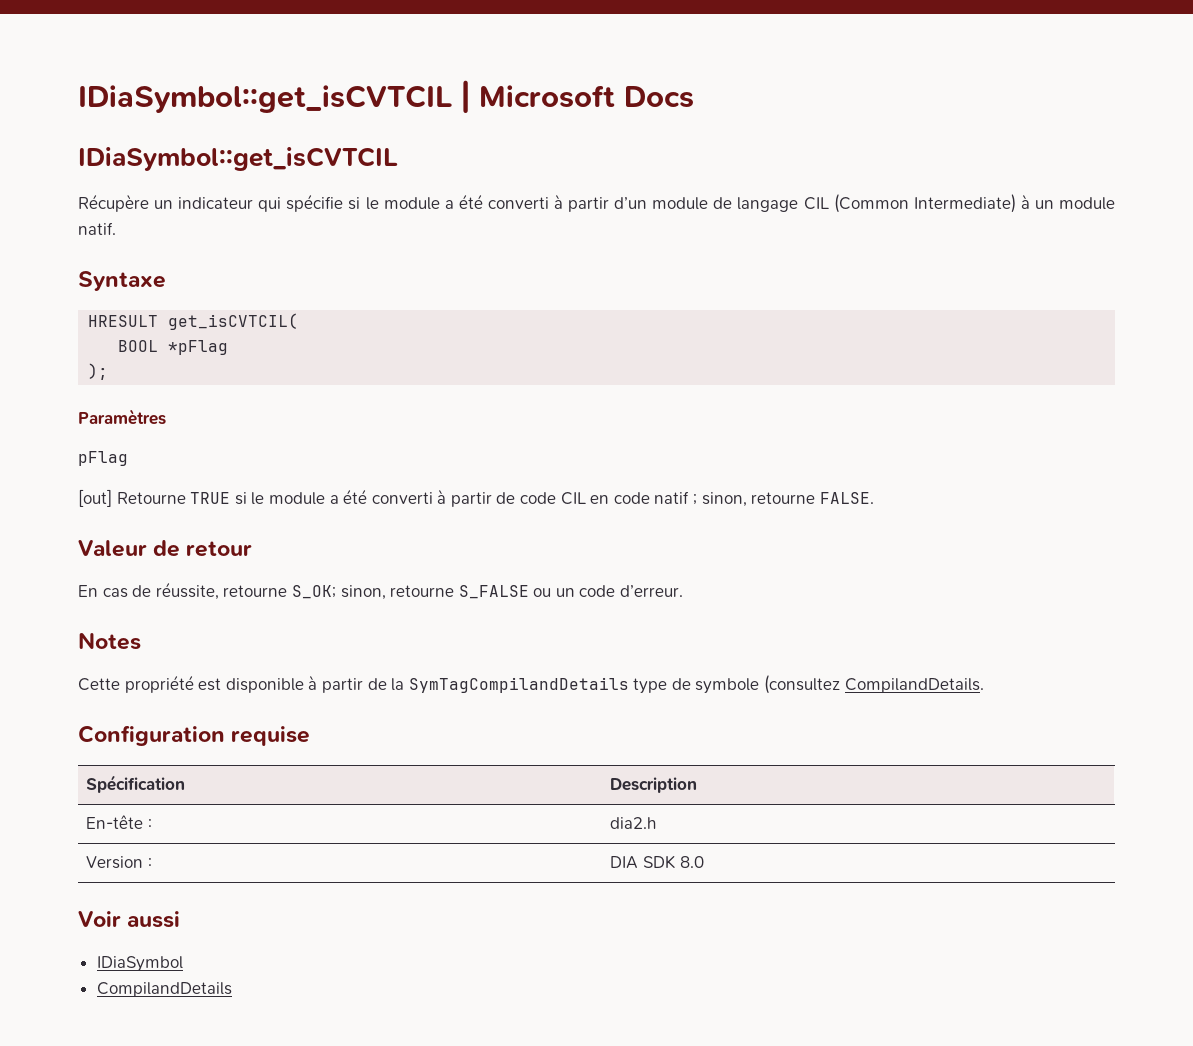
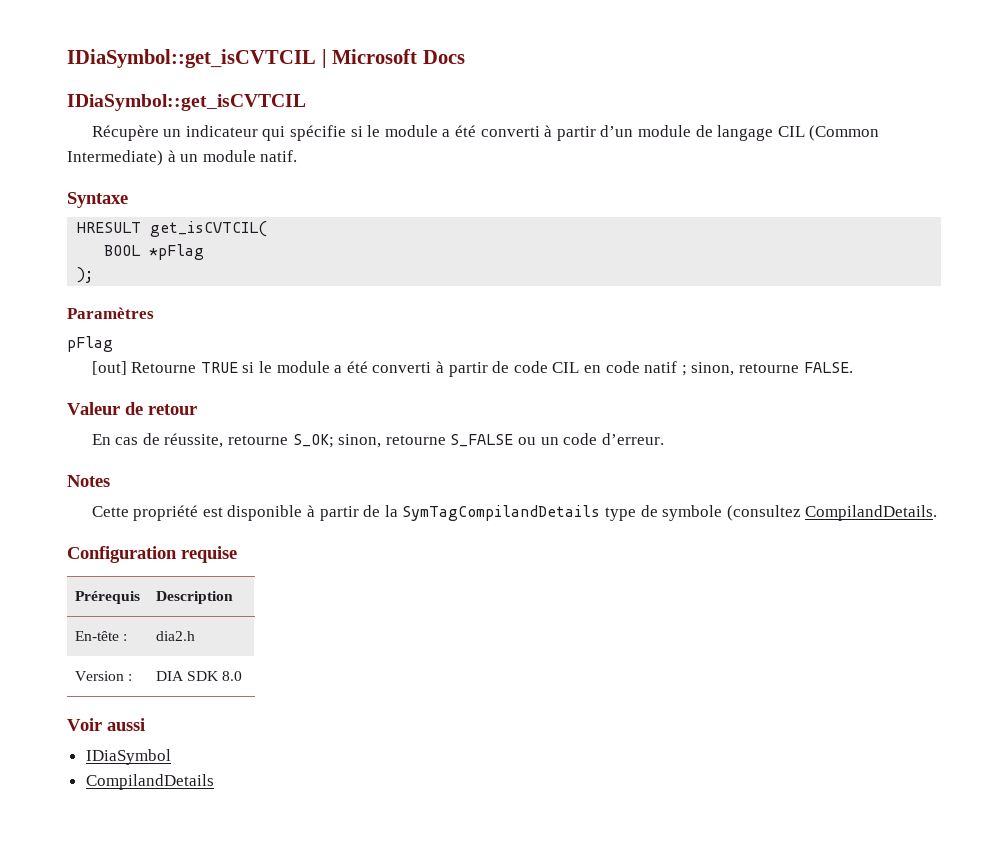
- Spécification | Description
+ Prérequis | Description

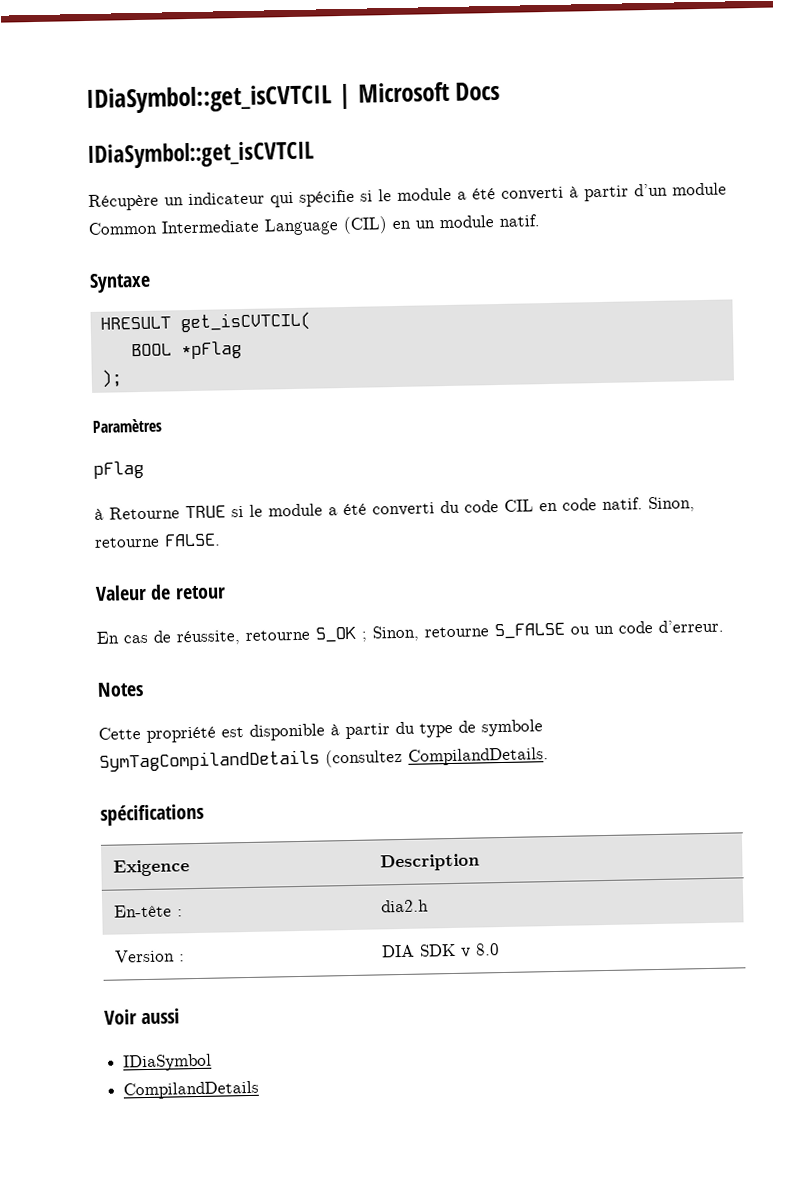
- Récupère un indicateur qui spécifie si le module a été converti à partir d’un module de langage CIL (Common Intermediate) à un module natif.
+ Récupère un indicateur qui spécifie si le module a été converti à partir d’un module Common Intermediate Language (CIL) en un module natif.
- [out] Retourne TRUE si le module a été converti à partir de code CIL en code natif ; sinon, retourne FALSE.
+ à Retourne TRUE si le module a été converti du code CIL en code natif. Sinon, retourne FALSE.
- En cas de réussite, retourne S_OK; sinon, retourne S_FALSE ou un code d’erreur.
+ En cas de réussite, retourne S_OK ; Sinon, retourne S_FALSE ou un code d’erreur.
- Cette propriété est disponible à partir de la SymTagCompilandDetails type de symbole (consultez CompilandDetails.
+ Cette propriété est disponible à partir du type de symbole SymTagCompilandDetails (consultez CompilandDetails.
- Configuration requise
- Prérequis | Description
+ spécifications
+ Exigence | Description
- Version : | DIA SDK 8.0
+ Version : | DIA SDK v 8.0

